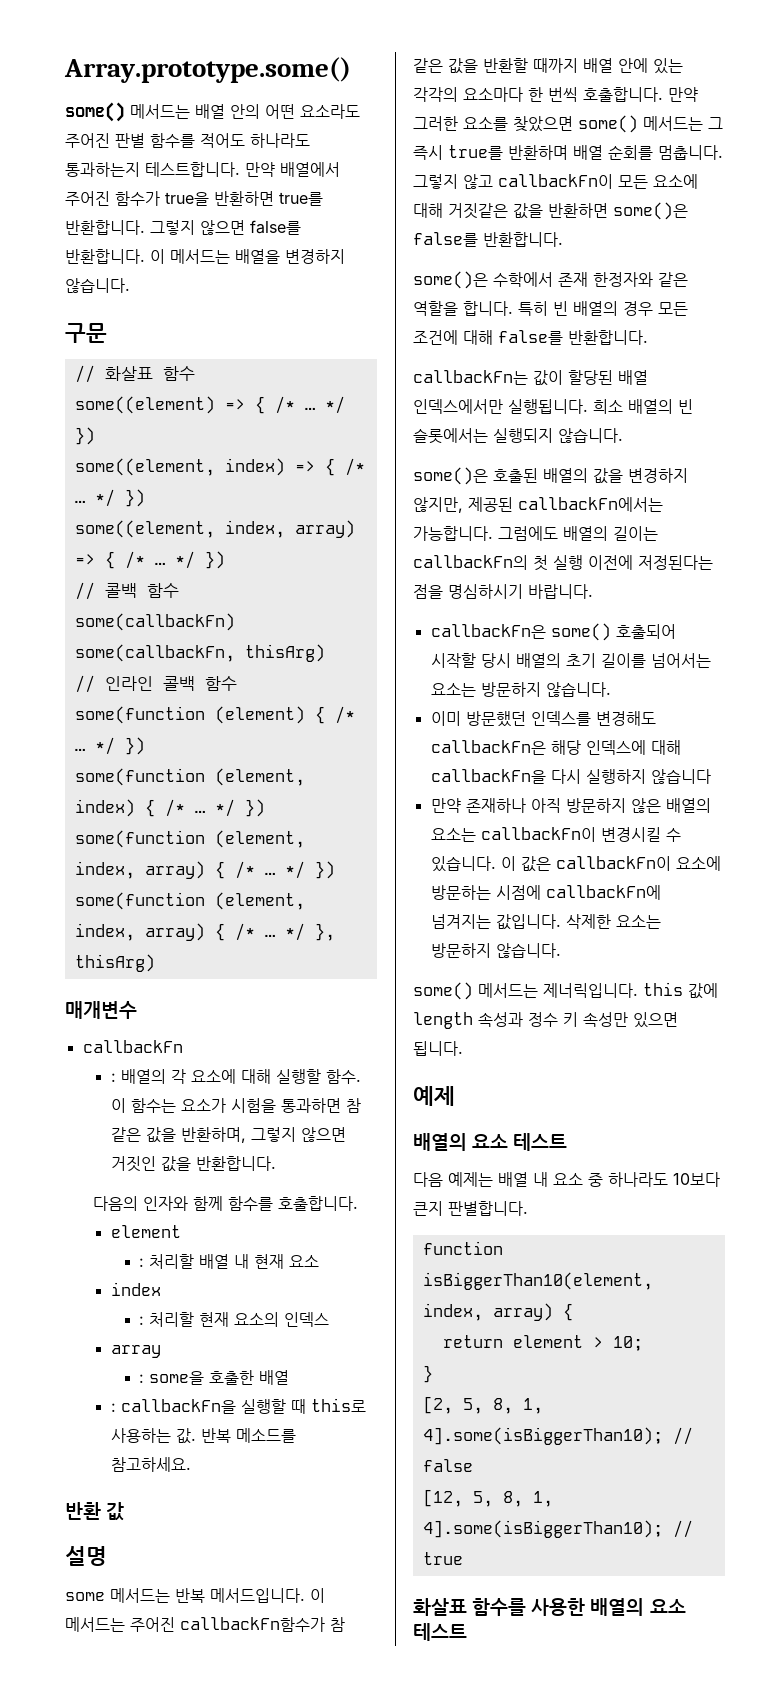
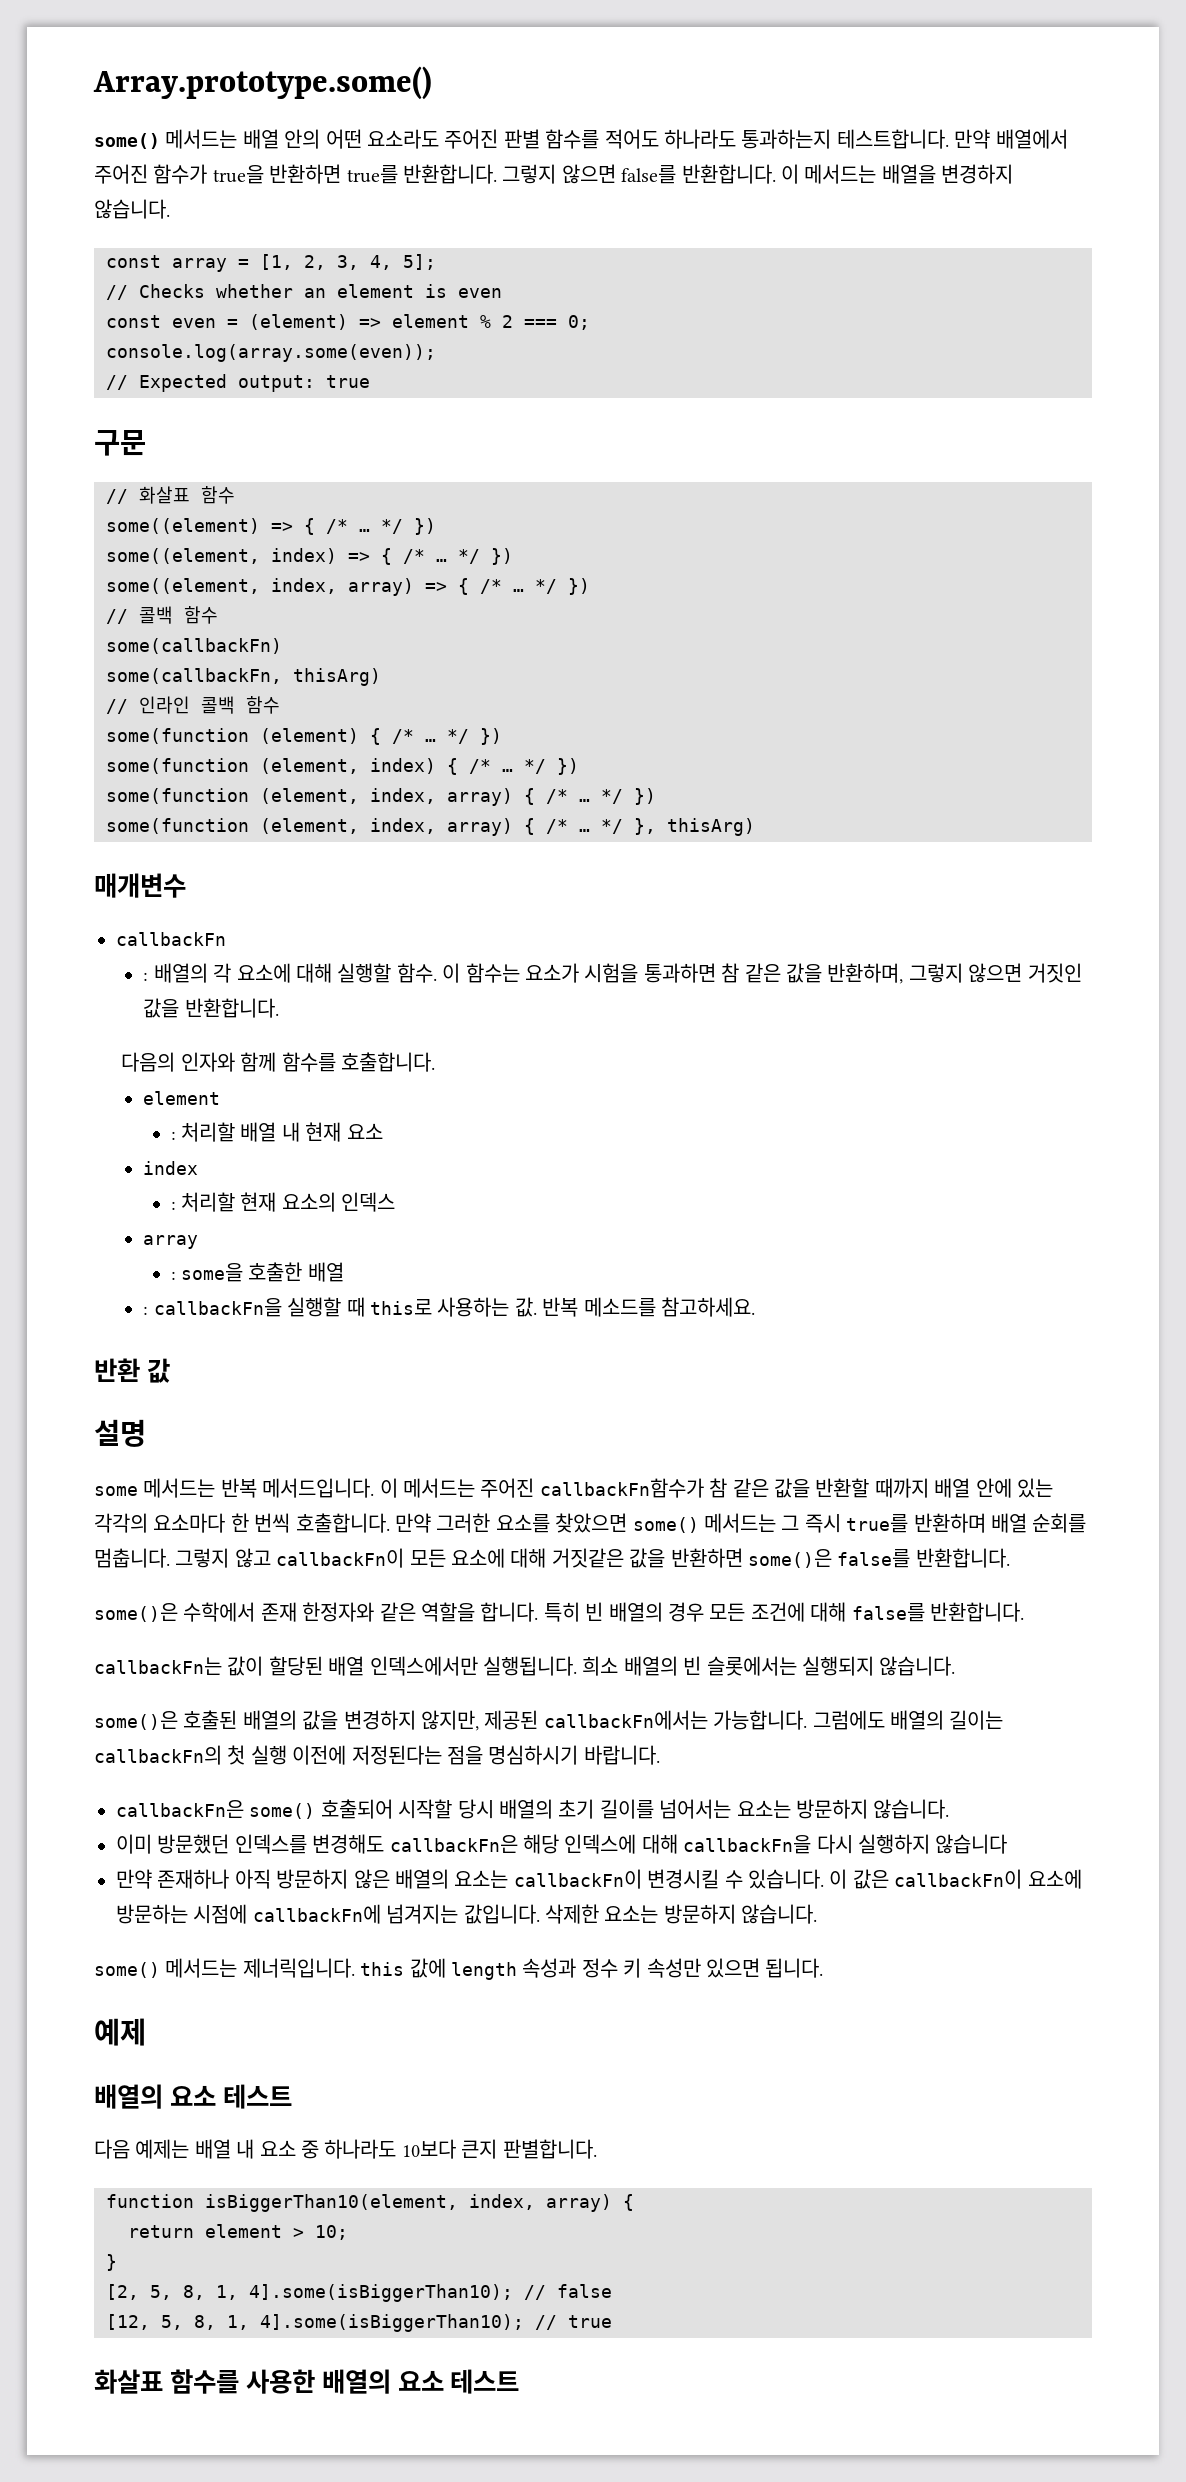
+ const array = [1, 2, 3, 4, 5];
+ // Checks whether an element is even
+ const even = (element) => element % 2 === 0;
+ console.log(array.some(even));
+ // Expected output: true

